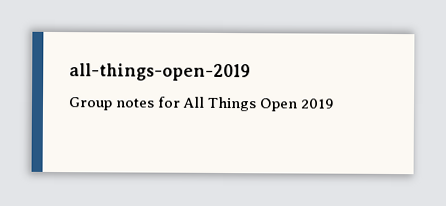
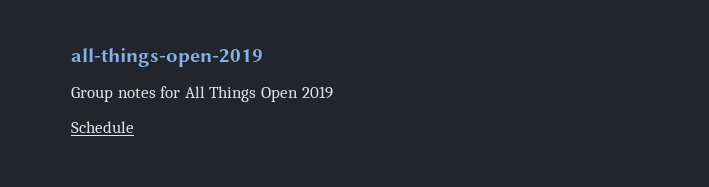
+ Schedule

